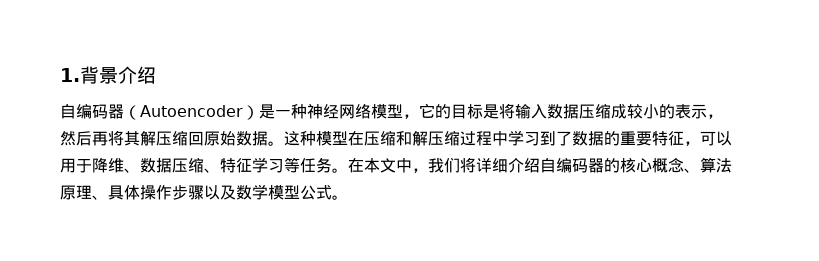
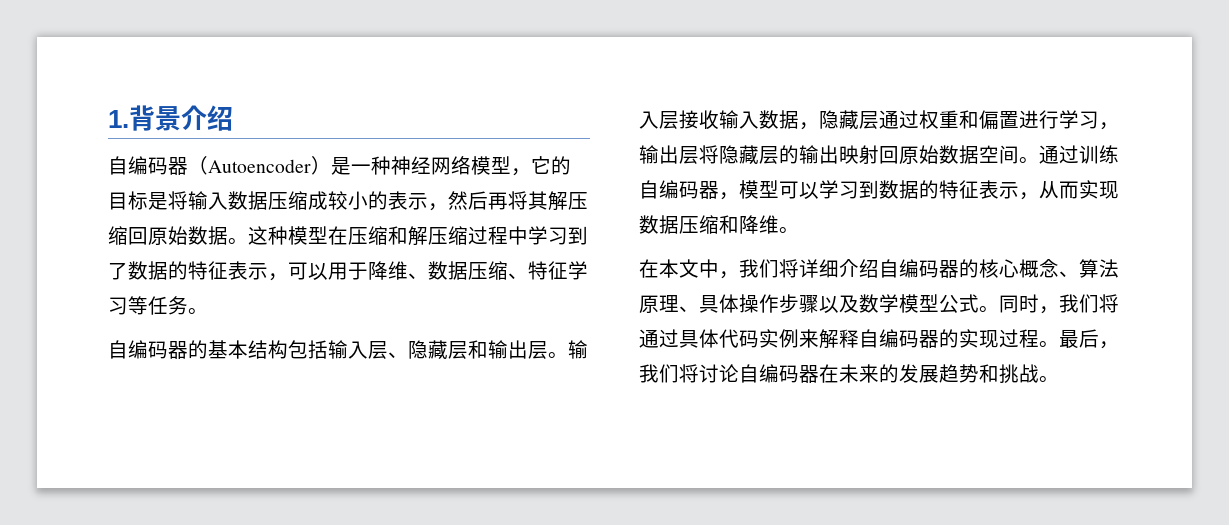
- 这种模型在压缩和解压缩过程中学习到了数据的重要特征，可以用于降维、数据压缩、特征学习等任务。在本文中，我们将详细介绍自编码器的核心概念、算法原理、具体操作步骤以及数学模型公式。
+ 这种模型在压缩和解压缩过程中学习到了数据的特征表示，可以用于降维、数据压缩、特征学习等任务。
+ 自编码器的基本结构包括输入层、隐藏层和输出层。输入层接收输入数据，隐藏层通过权重和偏置进行学习，输出层将隐藏层的输出映射回原始数据空间。通过训练自编码器，模型可以学习到数据的特征表示，从而实现数据压缩和降维。
+ 在本文中，我们将详细介绍自编码器的核心概念、算法原理、具体操作步骤以及数学模型公式。
+ 同时，我们将通过具体代码实例来解释自编码器的实现过程。最后，我们将讨论自编码器在未来的发展趋势和挑战。

